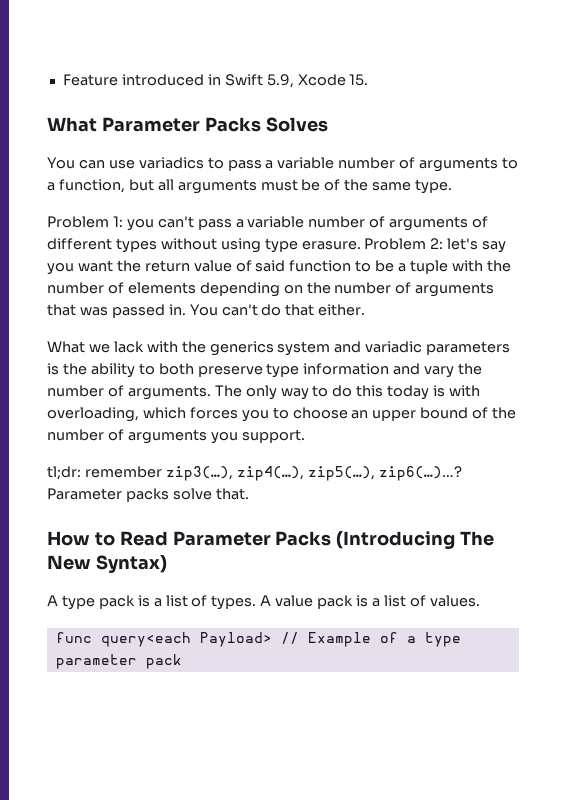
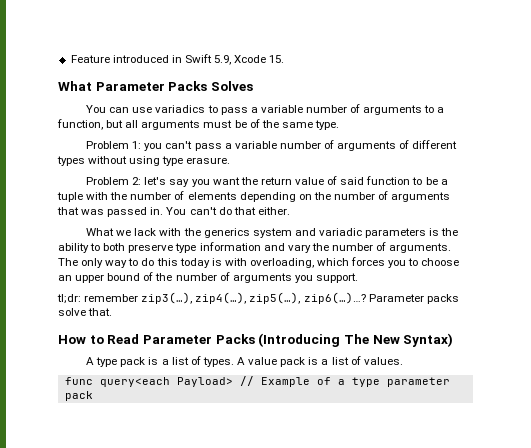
- Problem 1: you can't pass a variable number of arguments of different types without using type erasure. Problem 2: let's say you want the return value of said function to be a tuple with the number of elements depending on the number of arguments that was passed in.
+ Problem 1: you can't pass a variable number of arguments of different types without using type erasure.
+ Problem 2: let's say you want the return value of said function to be a tuple with the number of elements depending on the number of arguments that was passed in.

